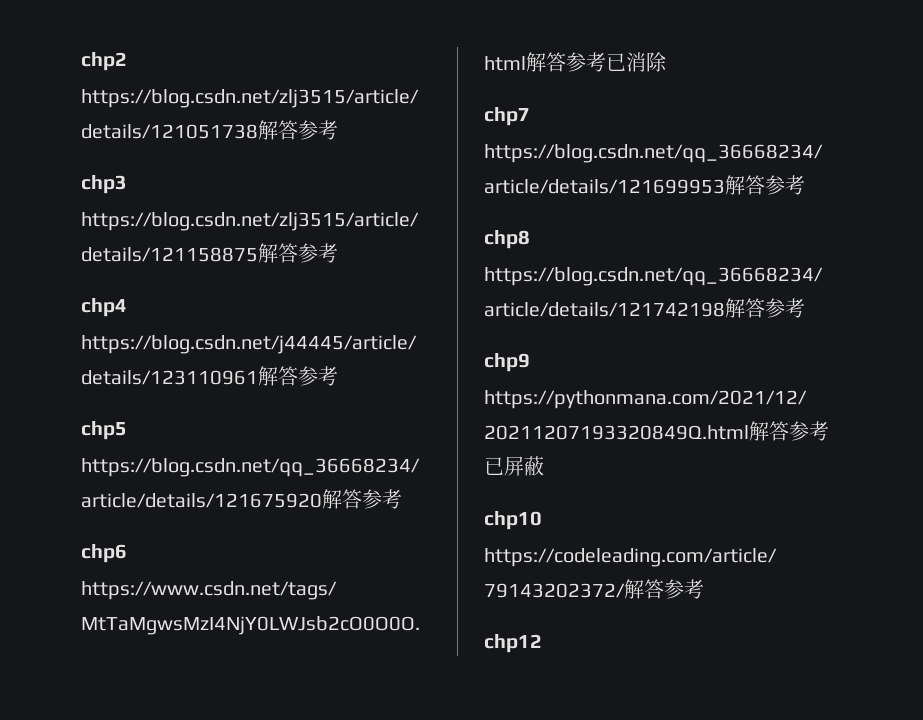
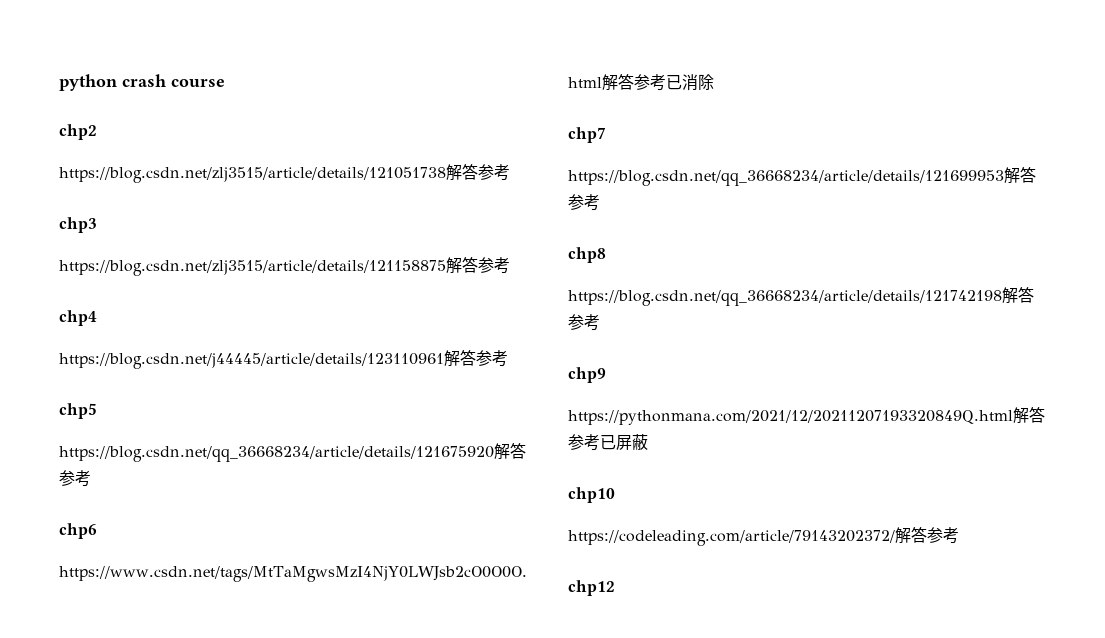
+ python crash course

